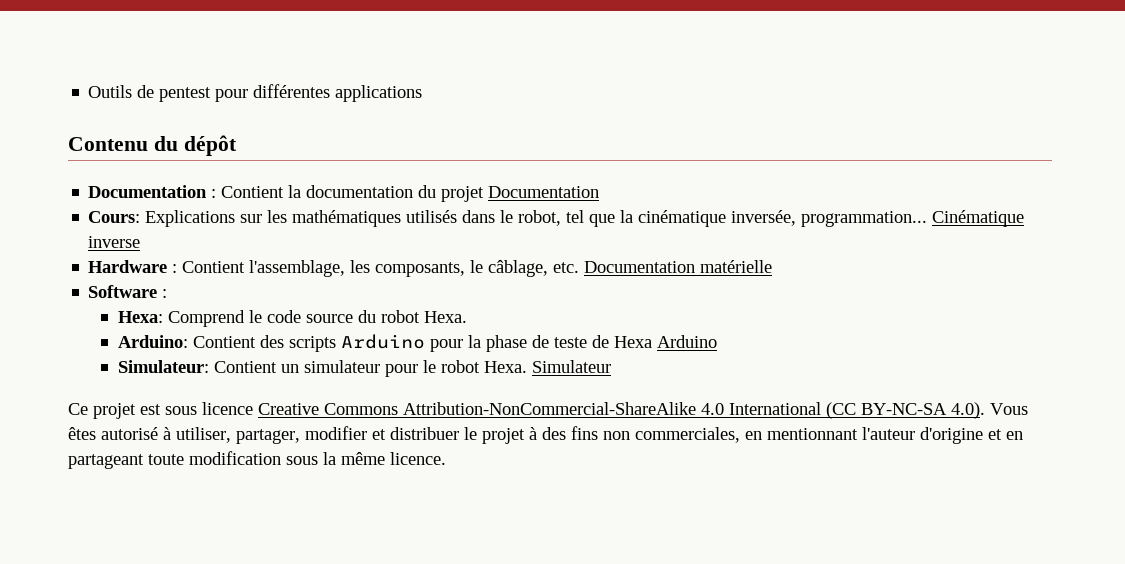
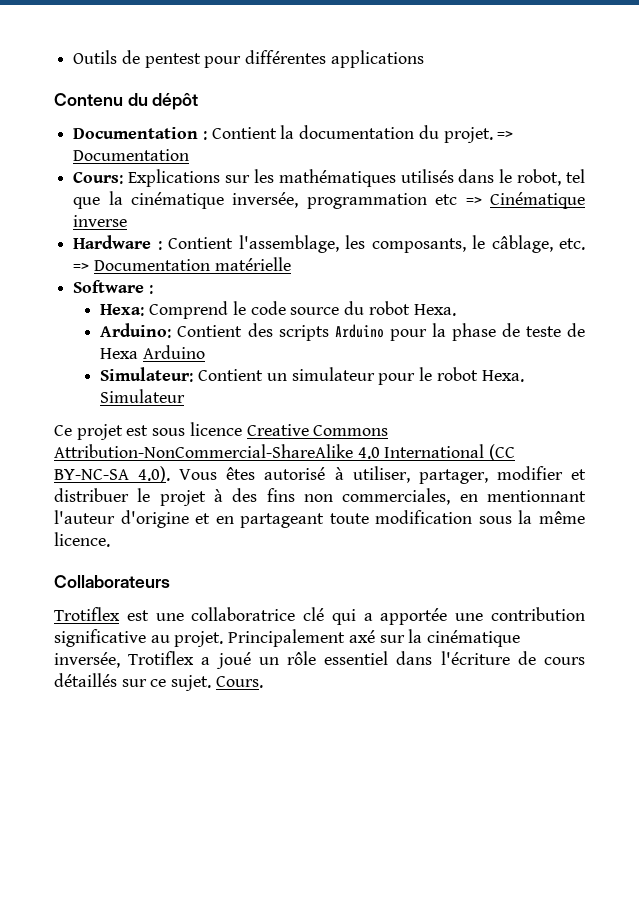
- Documentation : Contient la documentation du projet Documentation
+ Documentation : Contient la documentation du projet. => Documentation
- Cours: Explications sur les mathématiques utilisés dans le robot, tel que la cinématique inversée, programmation... Cinématique inverse
+ Cours: Explications sur les mathématiques utilisés dans le robot, tel que la cinématique inversée, programmation etc => Cinématique inverse
- Hardware : Contient l'assemblage, les composants, le câblage, etc. Documentation matérielle
+ Hardware : Contient l'assemblage, les composants, le câblage, etc. => Documentation matérielle
+ Collaborateurs
+ Trotiflex est une collaboratrice clé qui a apportée une contribution significative au projet. Principalement axé sur la cinématique inversée, Trotiflex a joué un rôle essentiel dans l'écriture de cours détaillés sur ce sujet. Cours.

